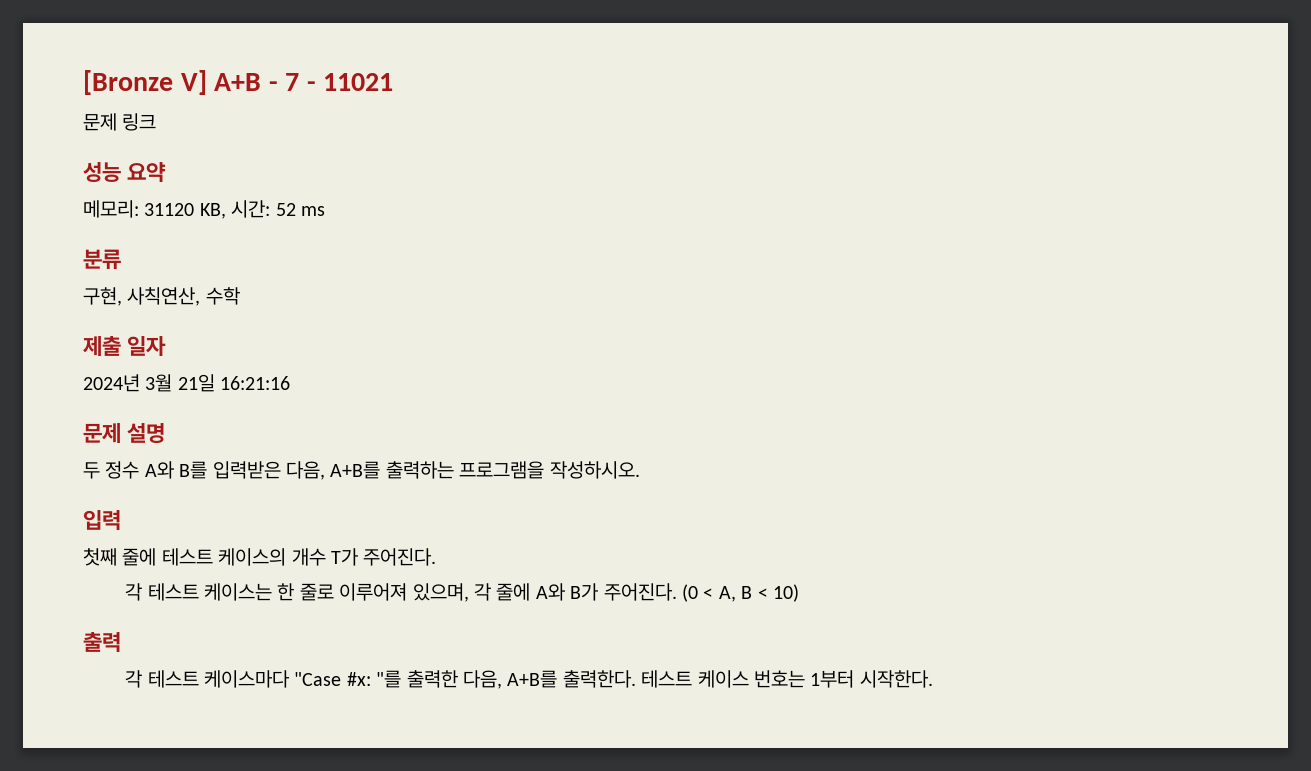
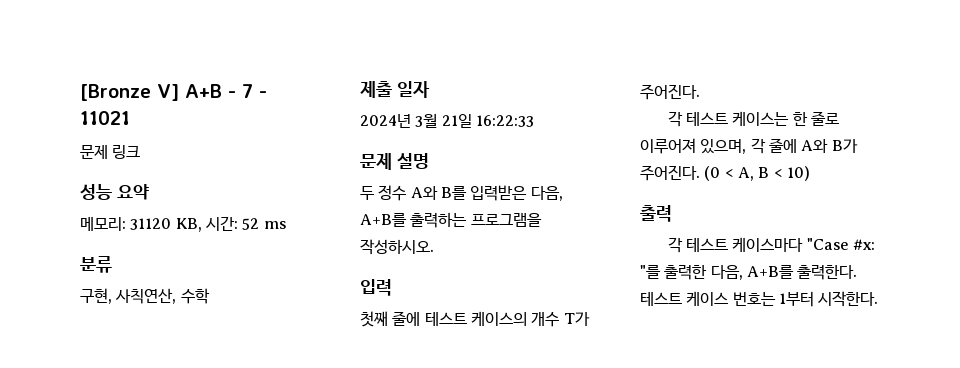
- 2024년 3월 21일 16:21:16
+ 2024년 3월 21일 16:22:33

